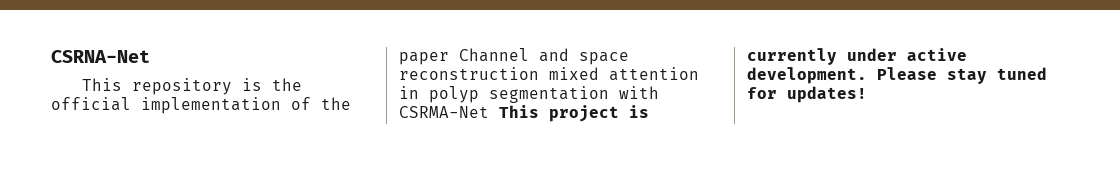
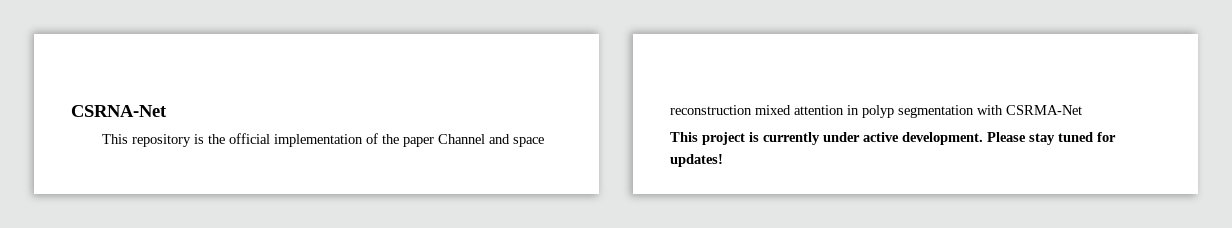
- This repository is the official implementation of the paper Channel and space reconstruction mixed attention in polyp segmentation with CSRMA-Net This project is currently under active development.
+ This repository is the official implementation of the paper Channel and space reconstruction mixed attention in polyp segmentation with CSRMA-Net
+ This project is currently under active development.

